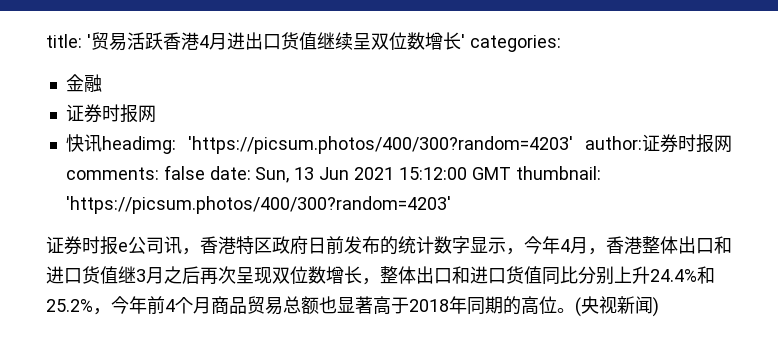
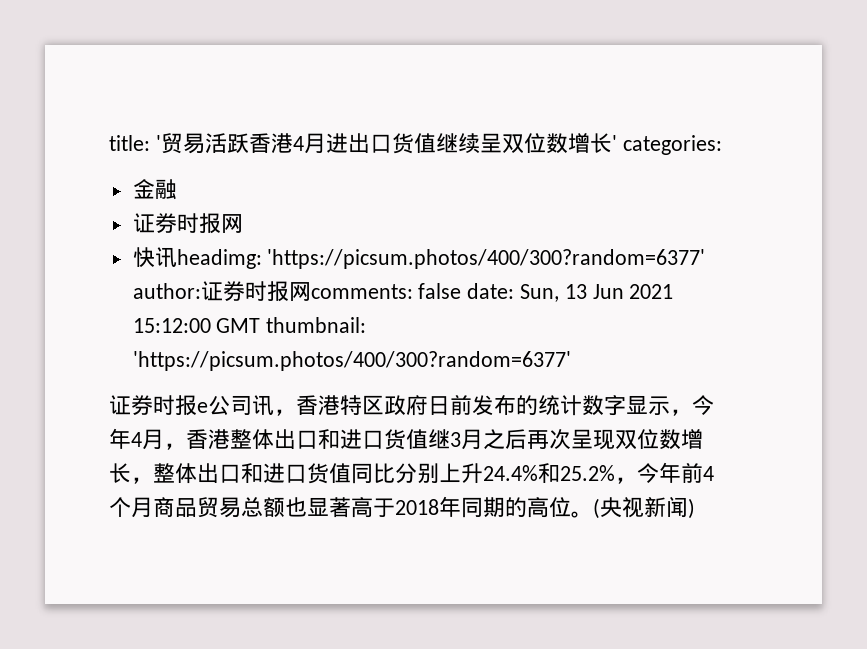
- 快讯headimg: 'https://picsum.photos/400/300?random=4203' author:证券时报网comments: false date: Sun, 13 Jun 2021 15:12:00 GMT thumbnail: 'https://picsum.photos/400/300?random=4203'
+ 快讯headimg: 'https://picsum.photos/400/300?random=6377' author:证券时报网comments: false date: Sun, 13 Jun 2021 15:12:00 GMT thumbnail: 'https://picsum.photos/400/300?random=6377'

